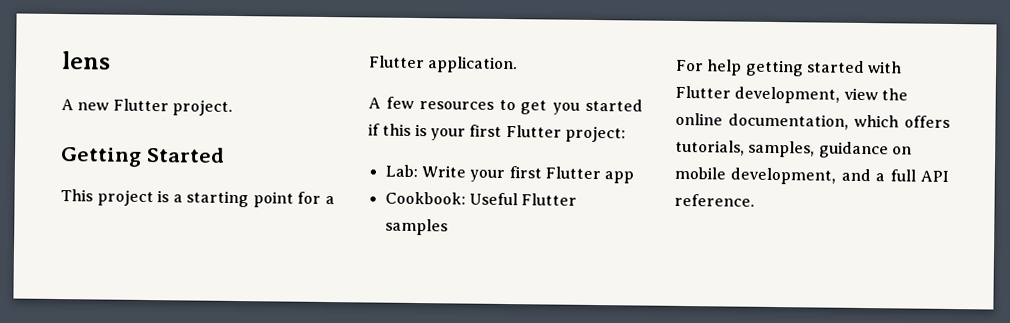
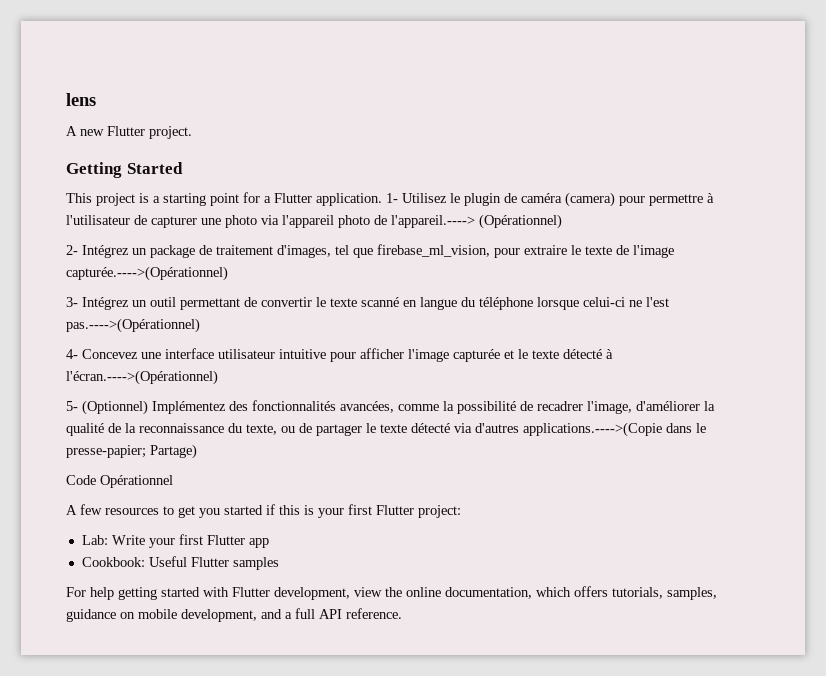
+ 1- Utilisez le plugin de caméra (camera) pour permettre à l'utilisateur de capturer une photo via l'appareil photo de l'appareil.----> (Opérationnel)
+ 2- Intégrez un package de traitement d'images, tel que firebase_ml_vision, pour extraire le texte de l'image capturée.---->(Opérationnel)
+ 3- Intégrez un outil permettant de convertir le texte scanné en langue du téléphone lorsque celui-ci ne l'est pas.---->(Opérationnel)
+ 4- Concevez une interface utilisateur intuitive pour afficher l'image capturée et le texte détecté à l'écran.---->(Opérationnel)
+ 5- (Optionnel) Implémentez des fonctionnalités avancées, comme la possibilité de recadrer l'image, d'améliorer la qualité de la reconnaissance du texte, ou de partager le texte détecté via d'autres applications.---->(Copie dans le presse-papier; Partage)
+ Code Opérationnel

